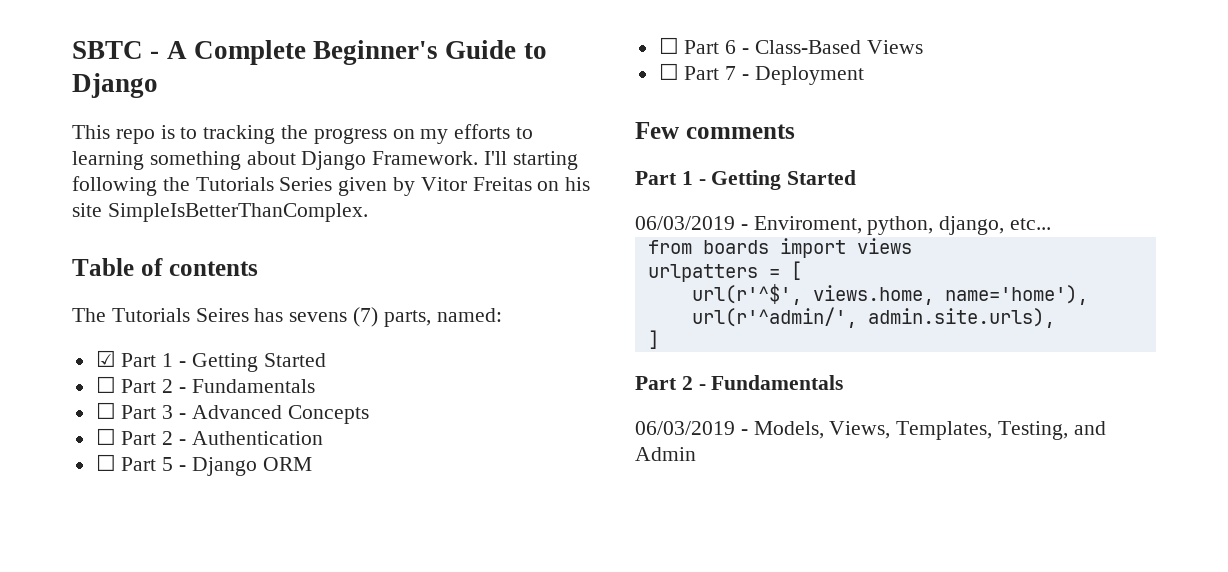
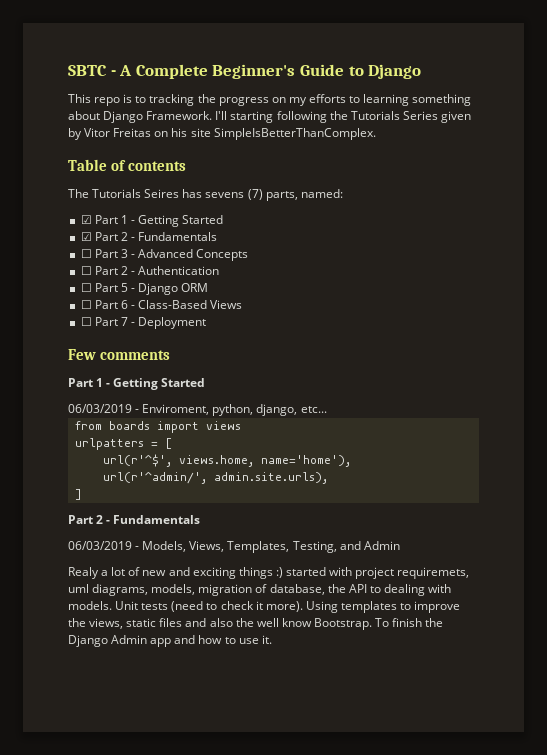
- ☐ Part 2 - Fundamentals
+ ☑ Part 2 - Fundamentals
+ Realy a lot of new and exciting things :) started with project requiremets, uml diagrams, models, migration of database, the API to dealing with models. Unit tests (need to check it more). Using templates to improve the views, static files and also the well know Bootstrap. To finish the Django Admin app and how to use it.

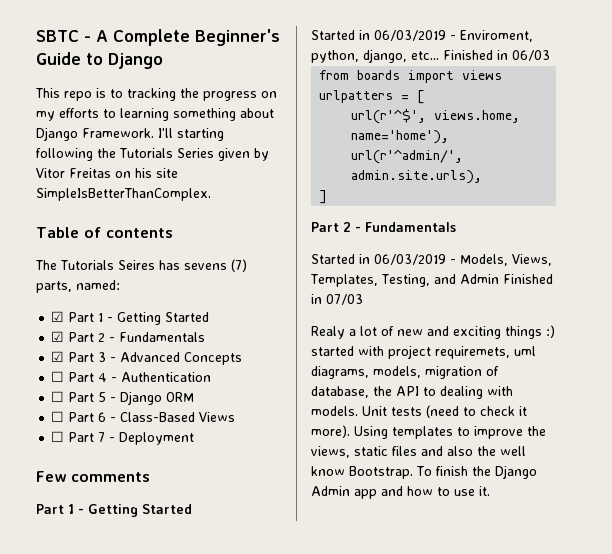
- ☐ Part 3 - Advanced Concepts
+ ☑ Part 3 - Advanced Concepts
- ☐ Part 2 - Authentication
+ ☐ Part 4 - Authentication
- 06/03/2019 - Enviroment, python, django, etc...
+ Started in 06/03/2019 - Enviroment, python, django, etc... Finished in 06/03
- 06/03/2019 - Models, Views, Templates, Testing, and Admin
+ Started in 06/03/2019 - Models, Views, Templates, Testing, and Admin Finished in 07/03

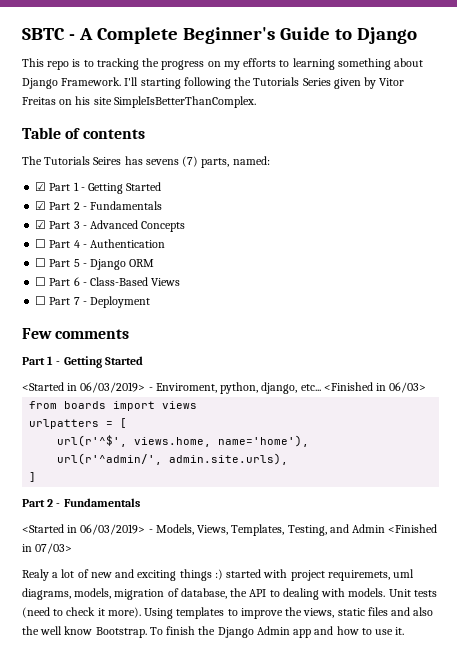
- Started in 06/03/2019 - Enviroment, python, django, etc...
+ <Started in 06/03/2019> - Enviroment, python, django, etc...
- Finished in 06/03
+ <Finished in 06/03>
- Started in 06/03/2019 - Models, Views, Templates, Testing, and Admin Finished in 07/03
+ <Started in 06/03/2019> - Models, Views, Templates, Testing, and Admin <Finished in 07/03>

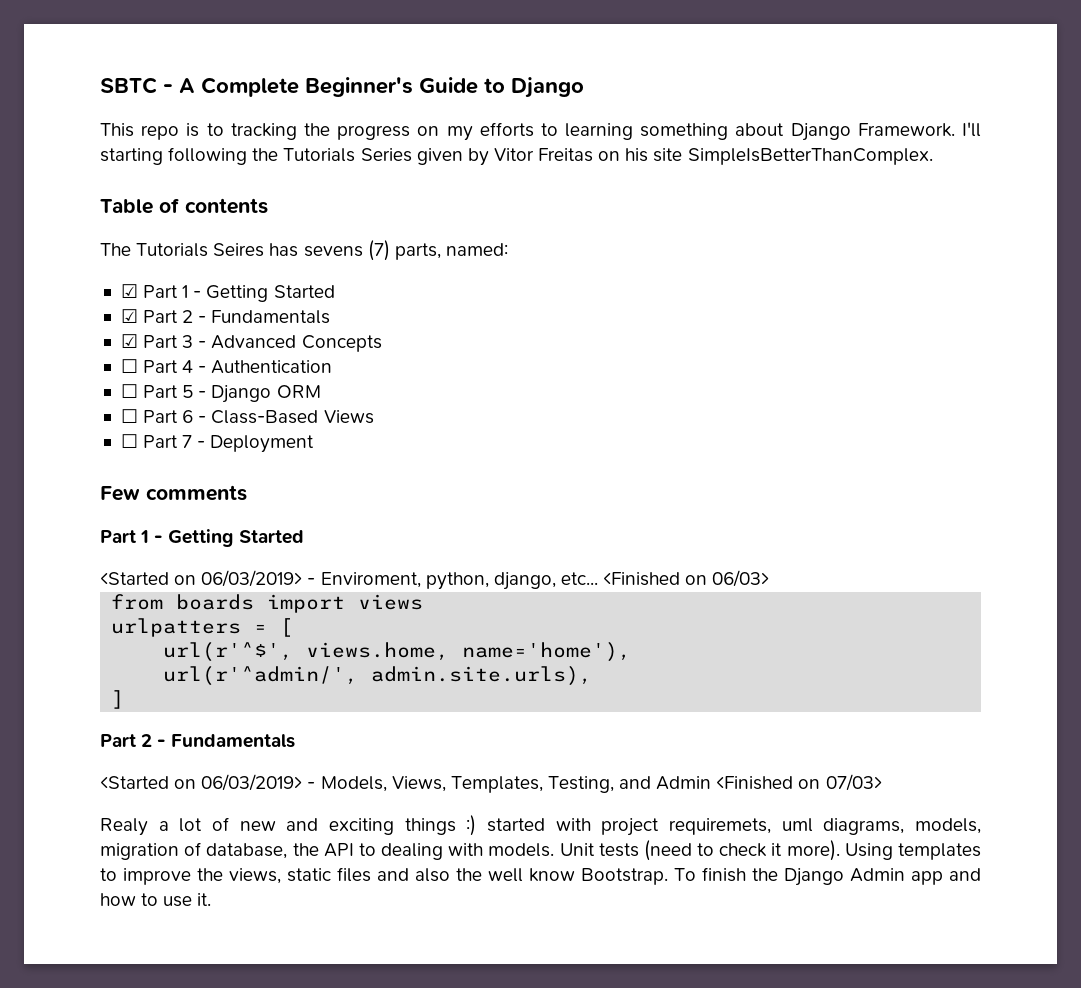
- <Started in 06/03/2019> - Enviroment, python, django, etc...
+ <Started on 06/03/2019> - Enviroment, python, django, etc...
- <Finished in 06/03>
+ <Finished on 06/03>
- <Started in 06/03/2019> - Models, Views, Templates, Testing, and Admin <Finished in 07/03>
+ <Started on 06/03/2019> - Models, Views, Templates, Testing, and Admin <Finished on 07/03>

